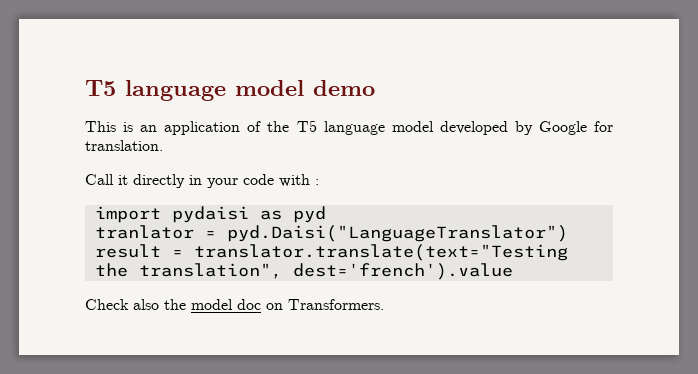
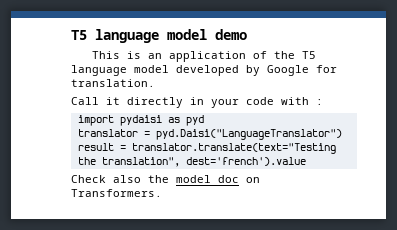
- tranlator = pyd.Daisi("LanguageTranslator")
+ translator = pyd.Daisi("LanguageTranslator")

